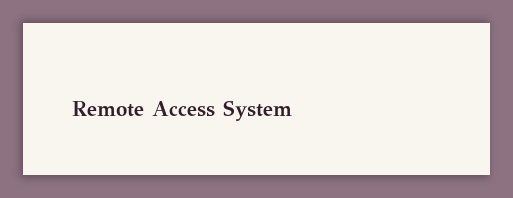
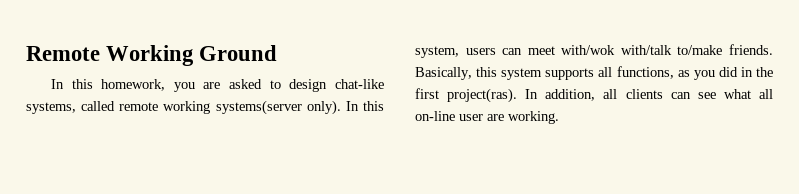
- Remote Access System
+ Remote Working Ground
+ In this homework, you are asked to design chat-like systems, called remote working systems(server only). In this system, users can meet with/wok with/talk to/make friends. Basically, this system supports all functions, as you did in the first project(ras). In addition, all clients can see what all on-line user are working.

